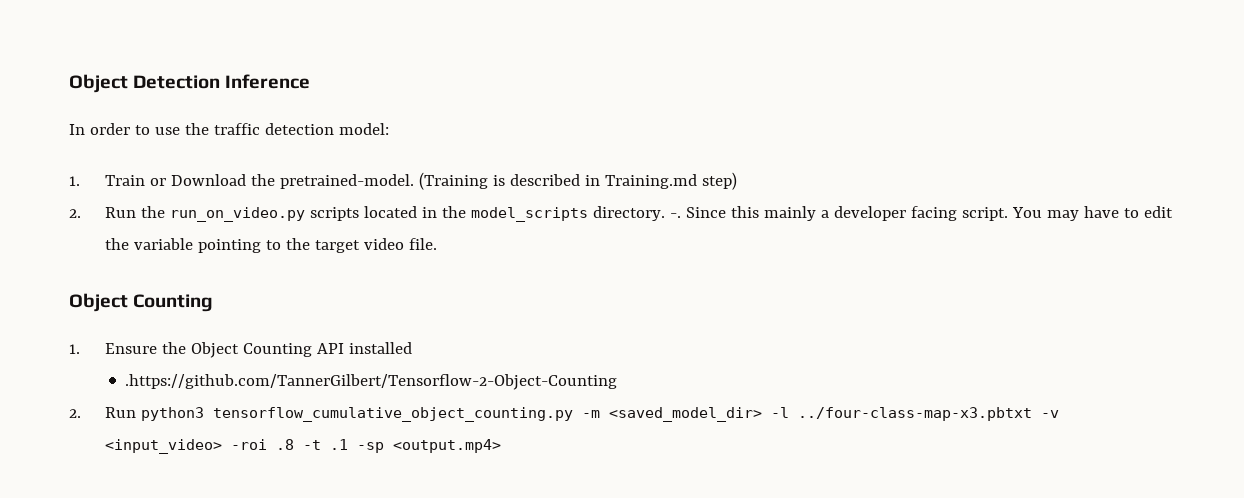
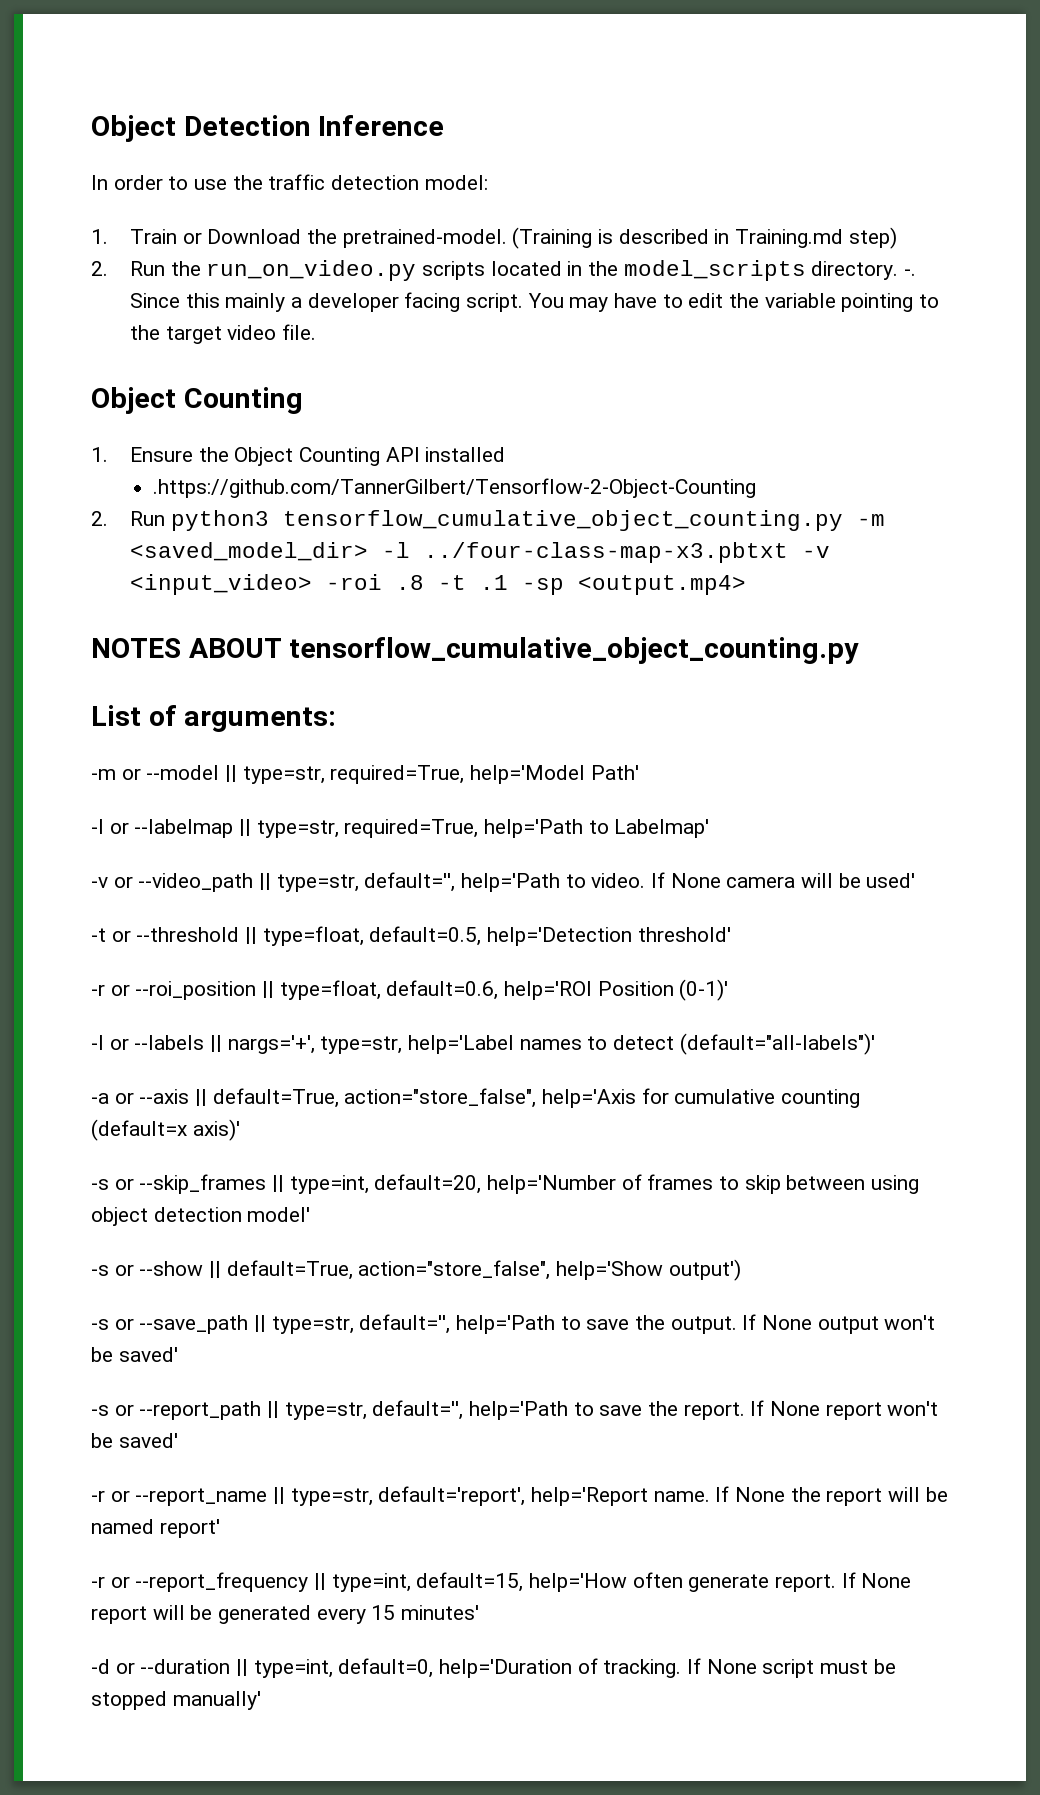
+ NOTES ABOUT tensorflow_cumulative_object_counting.py
+ List of arguments:
+ -m or --model || type=str, required=True, help='Model Path'
+ -l or --labelmap || type=str, required=True, help='Path to Labelmap'
+ -v or --video_path || type=str, default='', help='Path to video. If None camera will be used'
+ -t or --threshold || type=float, default=0.5, help='Detection threshold'
+ -r or --roi_position || type=float, default=0.6, help='ROI Position (0-1)'
+ -l or --labels || nargs='+', type=str, help='Label names to detect (default="all-labels")'
+ -a or --axis || default=True, action="store_false", help='Axis for cumulative counting (default=x axis)'
+ -s or --skip_frames || type=int, default=20, help='Number of frames to skip between using object detection model'
+ -s or --show || default=True, action="store_false", help='Show output')
+ -s or --save_path || type=str, default='', help='Path to save the output. If None output won't be saved'
+ -s or --report_path || type=str, default='', help='Path to save the report. If None report won't be saved'
+ -r or --report_name || type=str, default='report', help='Report name. If None the report will be named report'
+ -r or --report_frequency || type=int, default=15, help='How often generate report. If None report will be generated every 15 minutes'
+ -d or --duration || type=int, default=0, help='Duration of tracking. If None script must be stopped manually'

